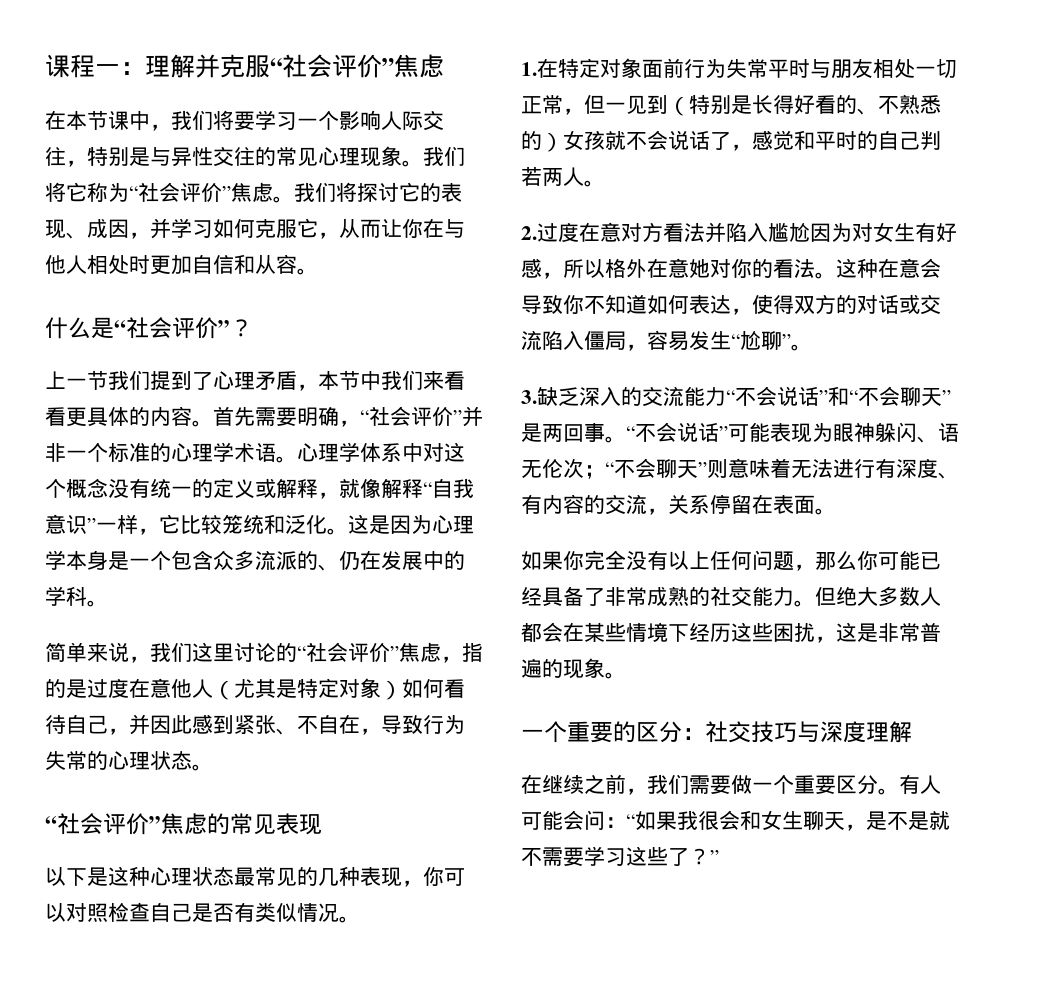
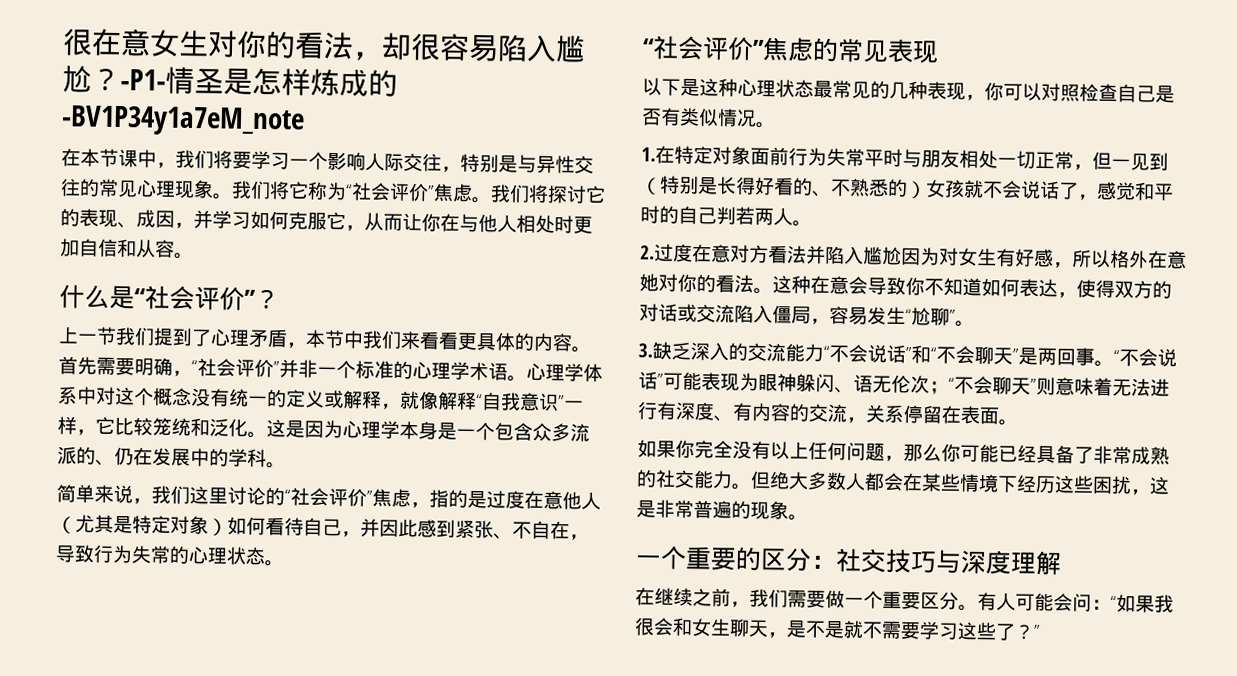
- 课程一：理解并克服“社会评价”焦虑
+ 很在意女生对你的看法，却很容易陷入尴尬？-P1-情圣是怎样炼成的-BV1P34y1a7eM_note

